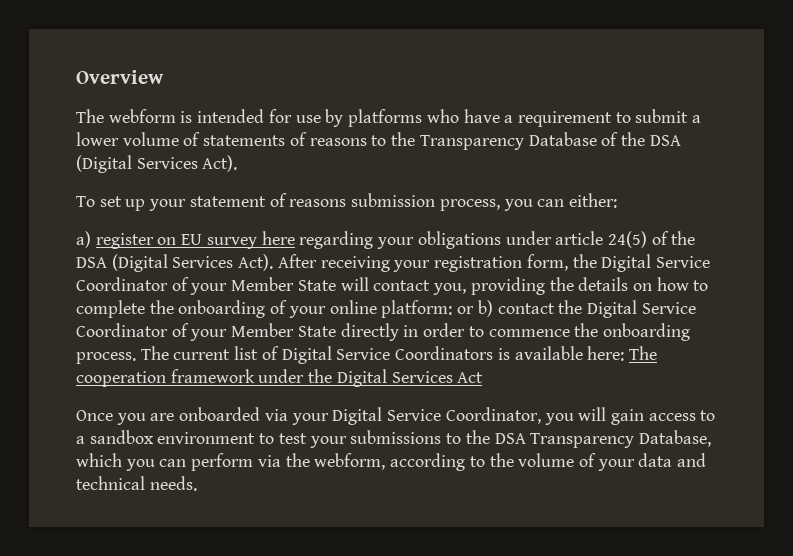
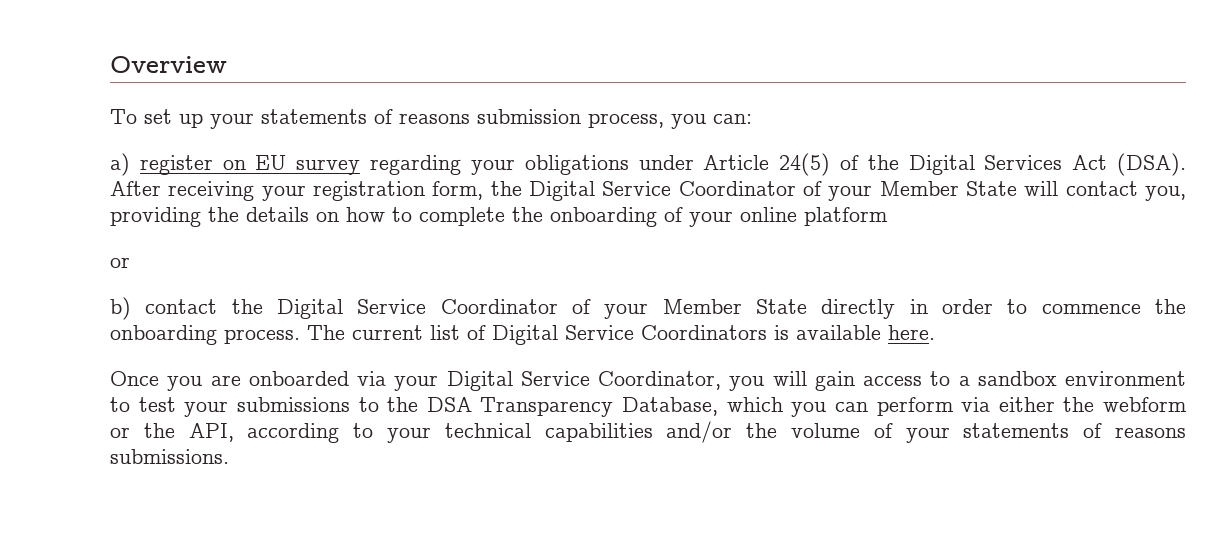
- The webform is intended for use by platforms who have a requirement to submit a lower volume of statements of reasons to the Transparency Database of the DSA (Digital Services Act).
- To set up your statement of reasons submission process, you can either:
+ To set up your statements of reasons submission process, you can:
- a) register on EU survey here regarding your obligations under article 24(5) of the DSA (Digital Services Act).
+ a) register on EU survey regarding your obligations under Article 24(5) of the Digital Services Act (DSA).
- After receiving your registration form, the Digital Service Coordinator of your Member State will contact you, providing the details on how to complete the onboarding of your online platform: or b) contact the Digital Service Coordinator of your Member State directly in order to commence the onboarding process.
+ After receiving your registration form, the Digital Service Coordinator of your Member State will contact you, providing the details on how to complete the onboarding of your online platform
+ or
+ b) contact the Digital Service Coordinator of your Member State directly in order to commence the onboarding process.
- The current list of Digital Service Coordinators is available here: The cooperation framework under the Digital Services Act
+ The current list of Digital Service Coordinators is available here.
- Once you are onboarded via your Digital Service Coordinator, you will gain access to a sandbox environment to test your submissions to the DSA Transparency Database, which you can perform via the webform, according to the volume of your data and technical needs.
+ Once you are onboarded via your Digital Service Coordinator, you will gain access to a sandbox environment to test your submissions to the DSA Transparency Database, which you can perform via either the webform or the API, according to your technical capabilities and/or the volume of your statements of reasons submissions.

